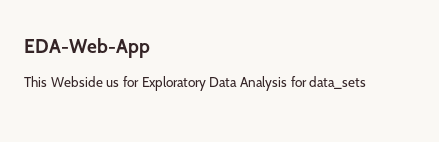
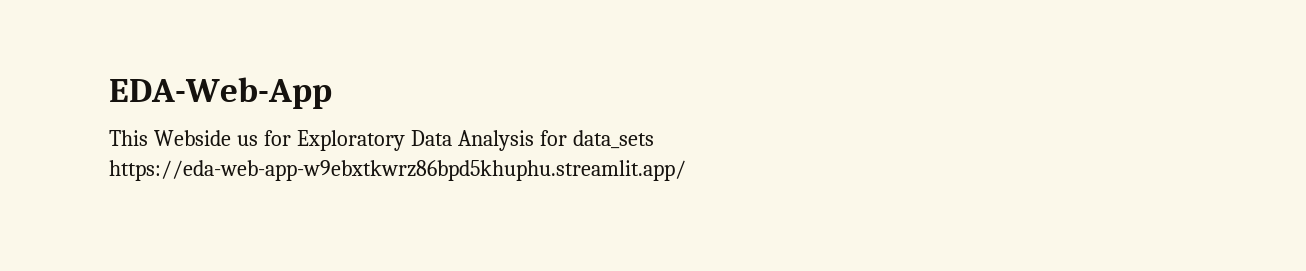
- This Webside us for Exploratory Data Analysis for data_sets
+ This Webside us for Exploratory Data Analysis for data_sets https://eda-web-app-w9ebxtkwrz86bpd5khuphu.streamlit.app/

